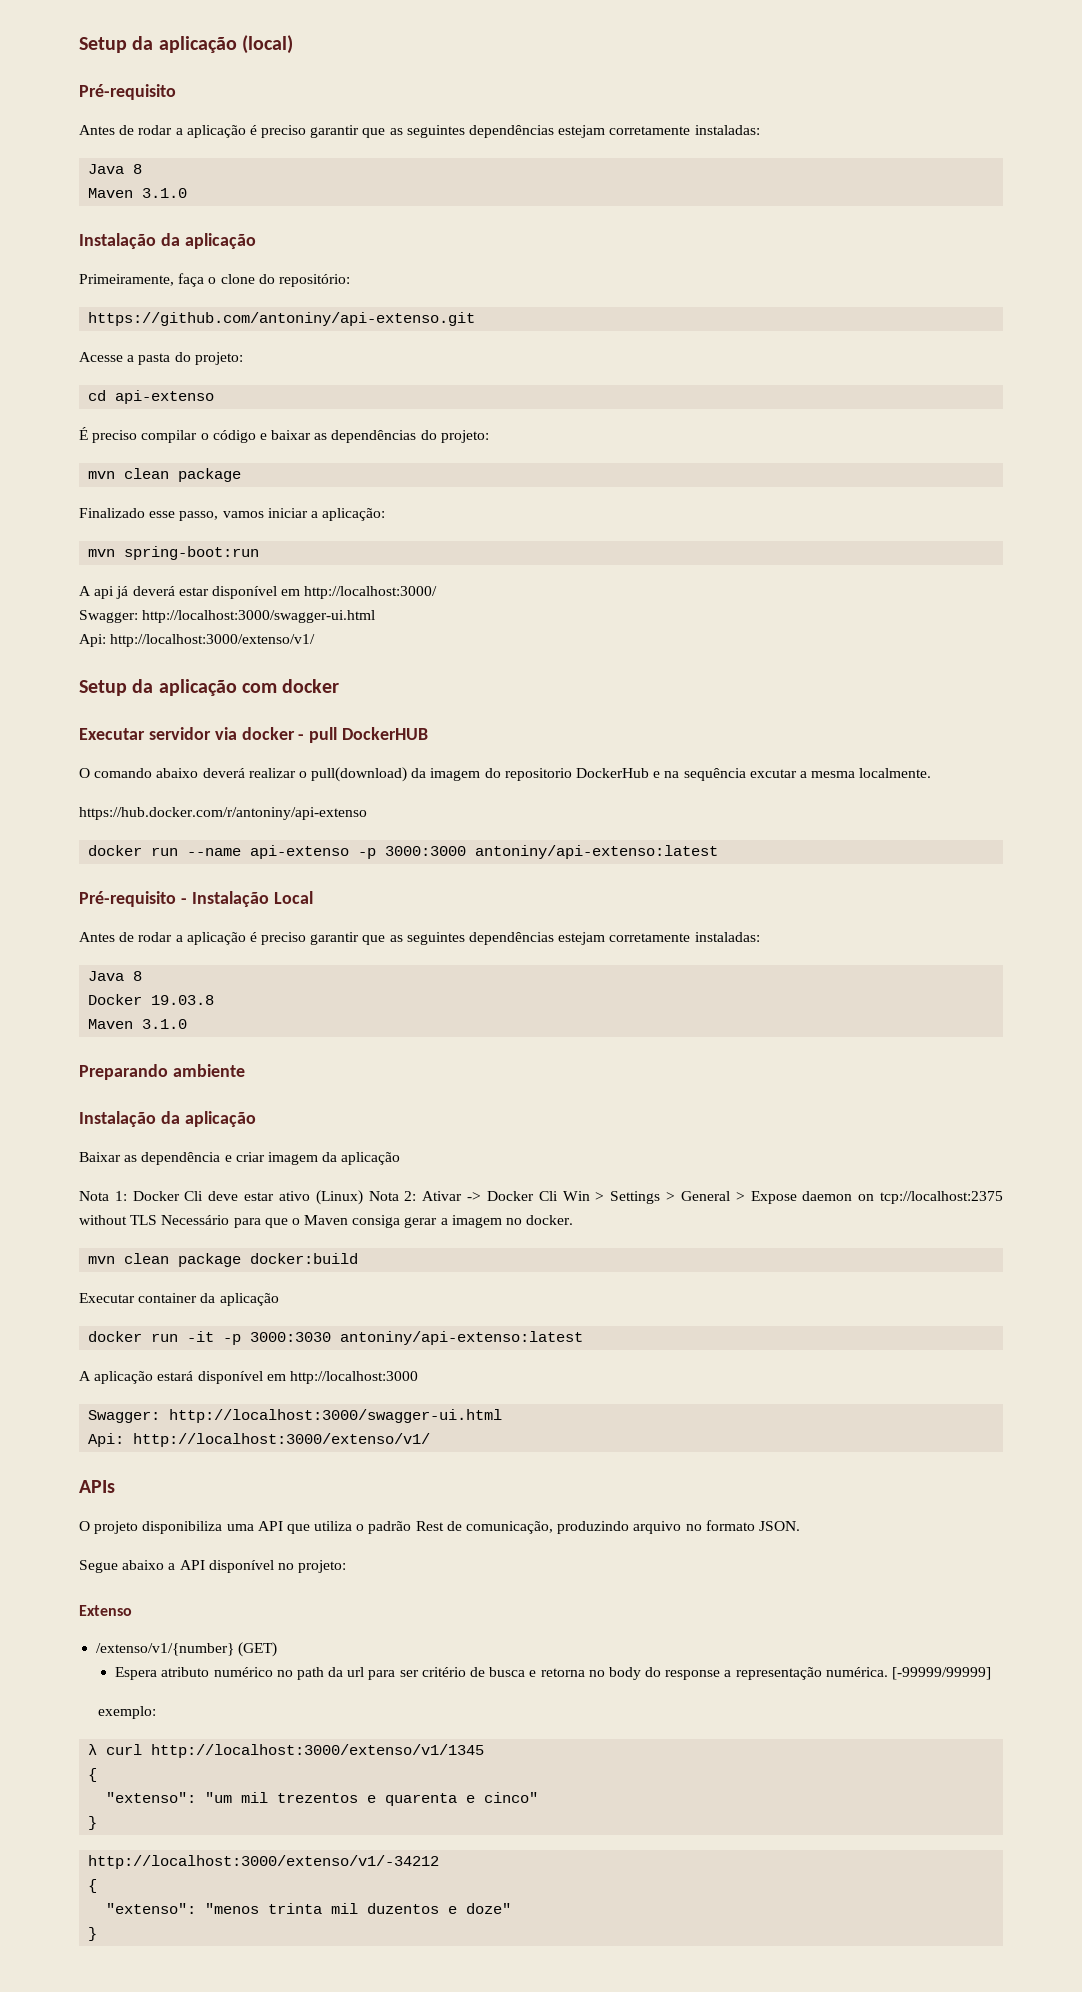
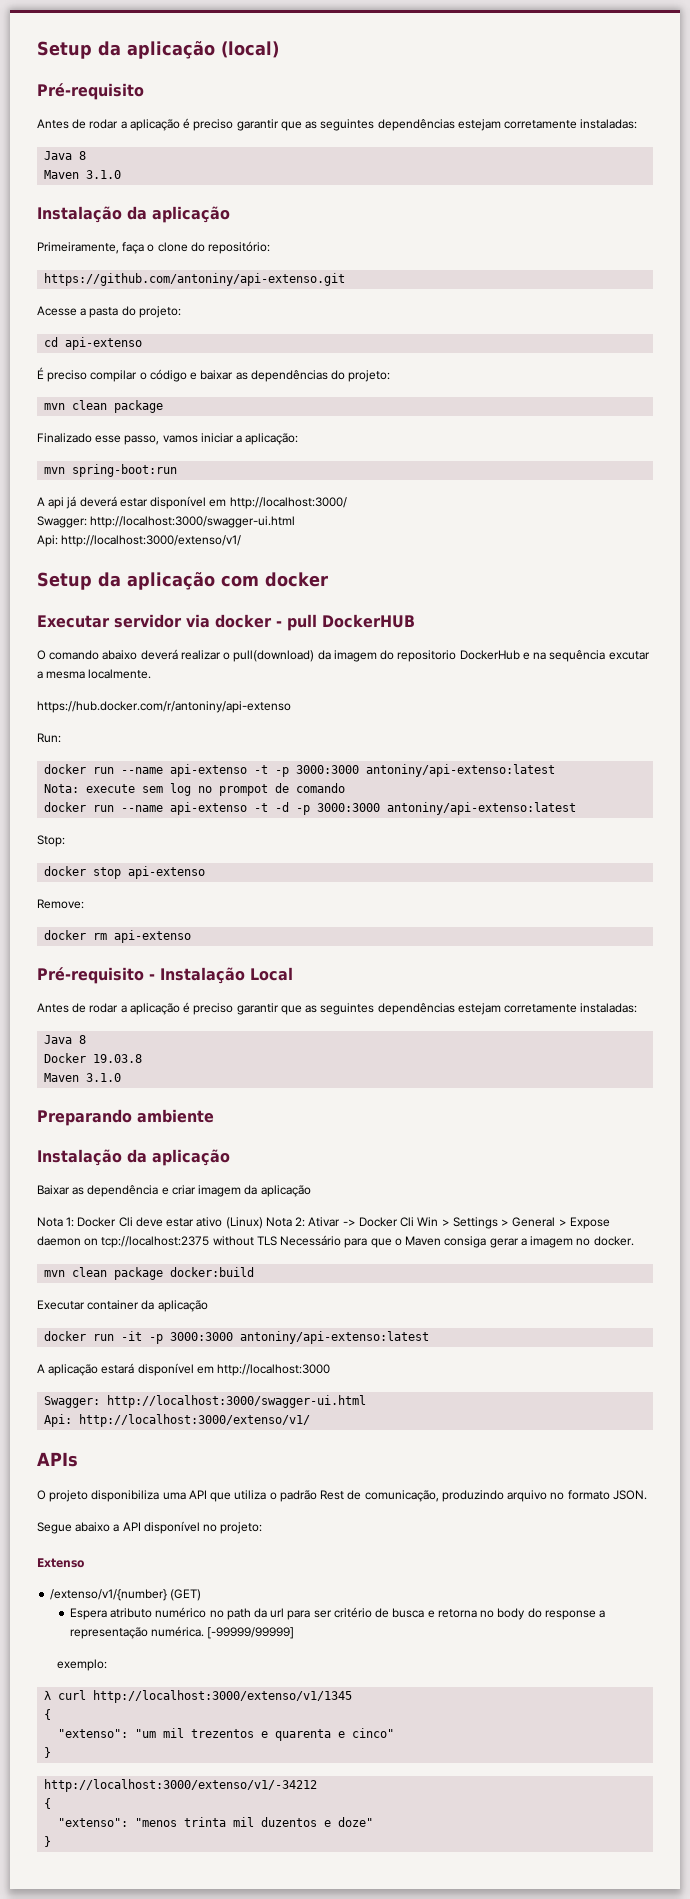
- docker run --name api-extenso -p 3000:3000 antoniny/api-extenso:latest
+ Run:
+ docker run --name api-extenso -t -p 3000:3000 antoniny/api-extenso:latest
+ Nota: execute sem log no prompot de comando
+ docker run --name api-extenso -t -d -p 3000:3000 antoniny/api-extenso:latest
+ Stop:
+ docker stop api-extenso
+ Remove:
+ docker rm api-extenso
- docker run -it -p 3000:3030 antoniny/api-extenso:latest
+ docker run -it -p 3000:3000 antoniny/api-extenso:latest

